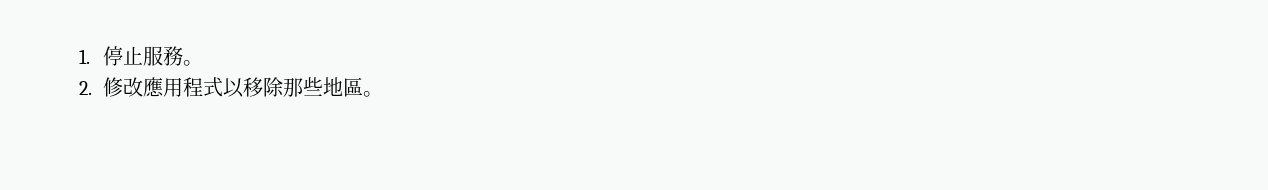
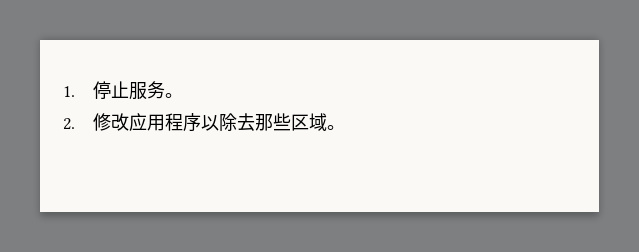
- 1.停止服務。
+ 1.停止服务。
- 2.修改應用程式以移除那些地區。
+ 2.修改应用程序以除去那些区域。

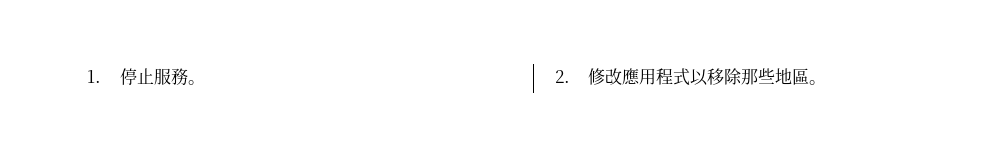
- 1.停止服务。
+ 1.停止服務。
- 2.修改应用程序以除去那些区域。
+ 2.修改應用程式以移除那些地區。

